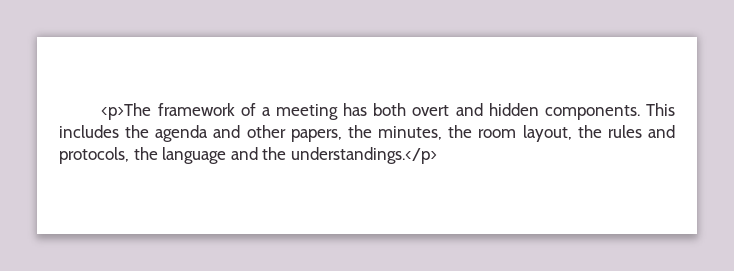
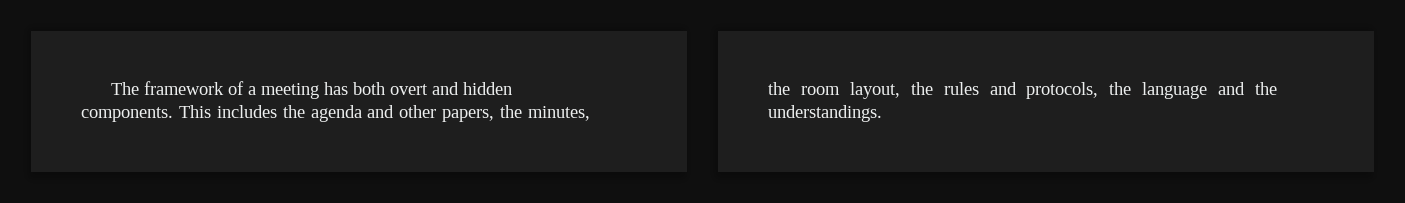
- <p>The framework of a meeting has both overt and hidden components.
+ The framework of a meeting has both overt and hidden components.
- This includes the agenda and other papers, the minutes, the room layout, the rules and protocols, the language and the understandings.</p>
+ This includes the agenda and other papers, the minutes, the room layout, the rules and protocols, the language and the understandings.

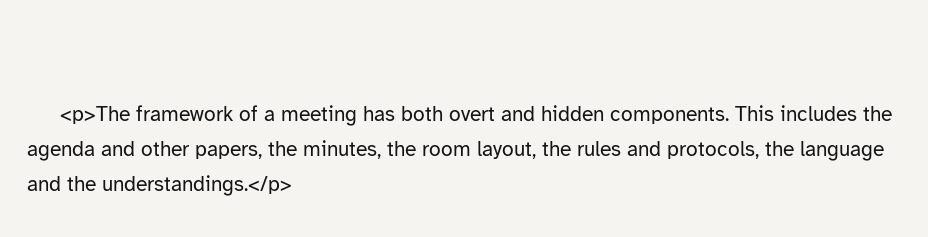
- The framework of a meeting has both overt and hidden components.
+ <p>The framework of a meeting has both overt and hidden components.
- This includes the agenda and other papers, the minutes, the room layout, the rules and protocols, the language and the understandings.
+ This includes the agenda and other papers, the minutes, the room layout, the rules and protocols, the language and the understandings.</p>

